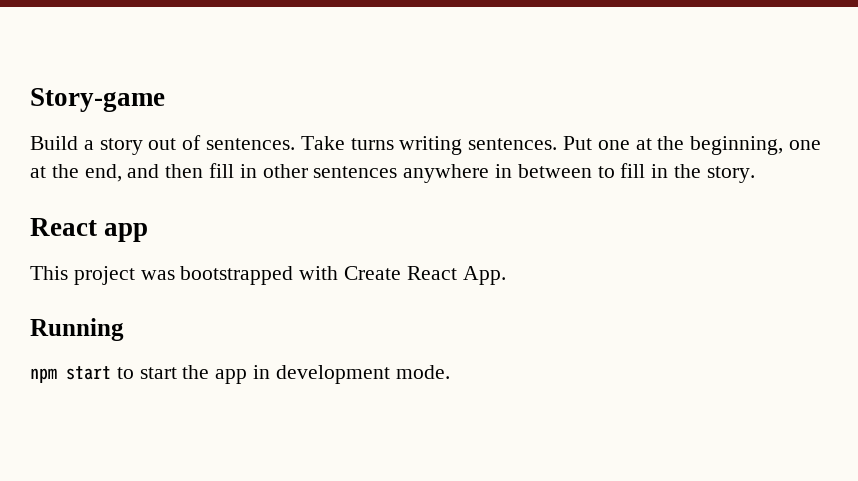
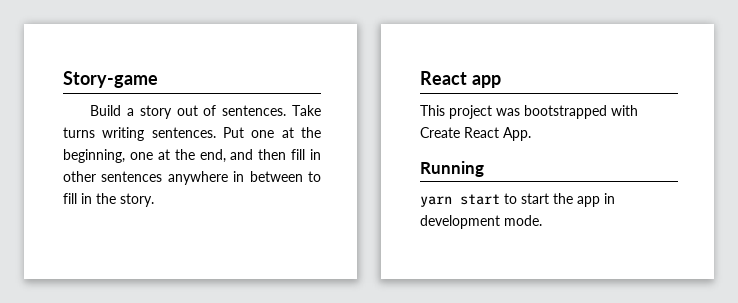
- npm start to start the app in development mode.
+ yarn start to start the app in development mode.

